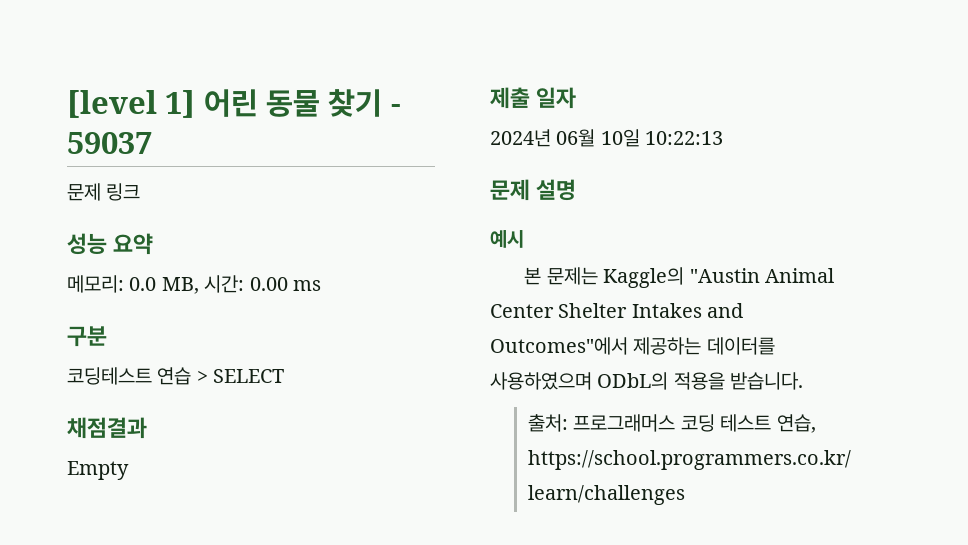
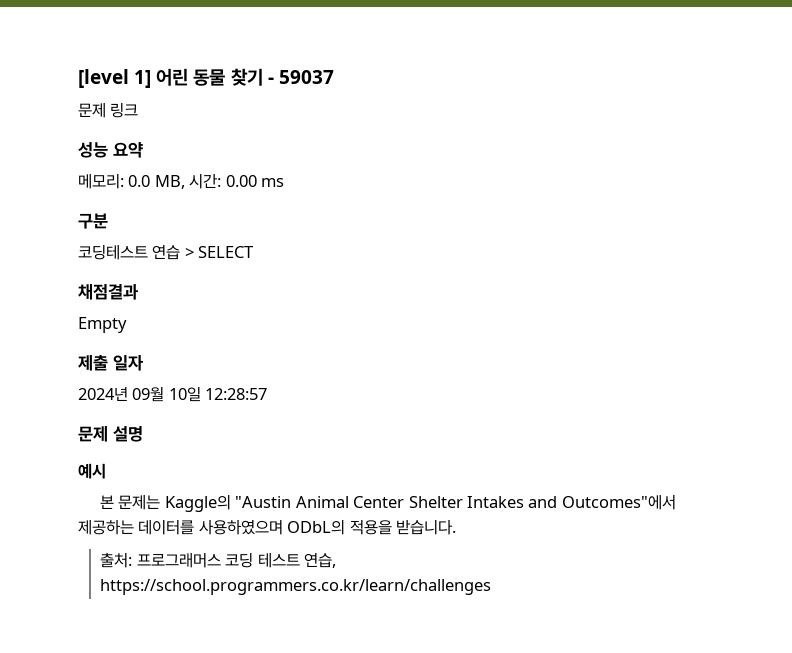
- 2024년 06월 10일 10:22:13
+ 2024년 09월 10일 12:28:57

